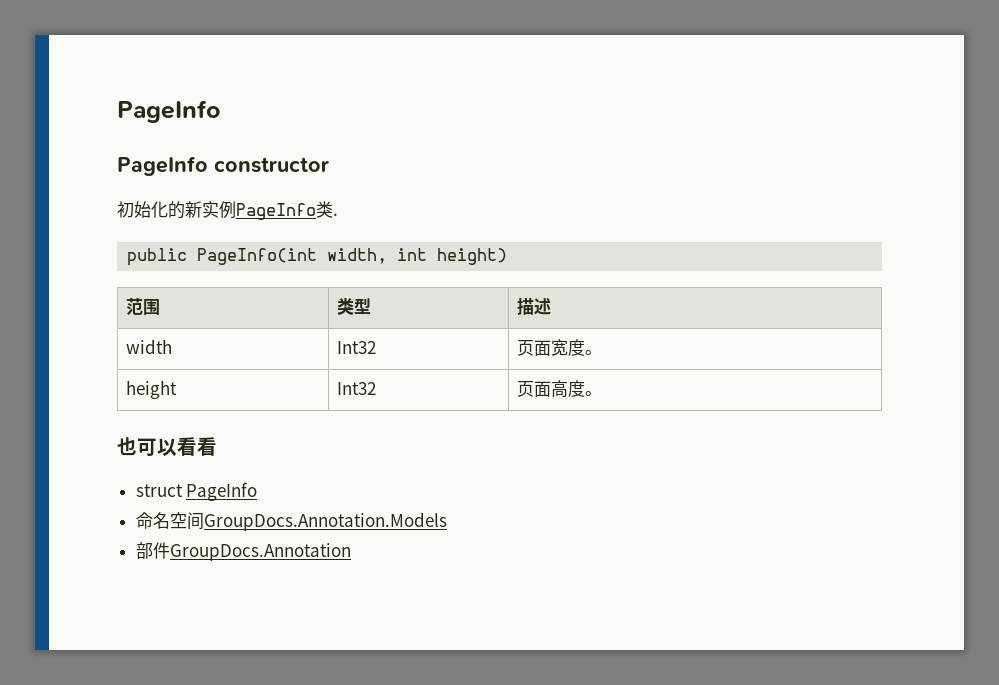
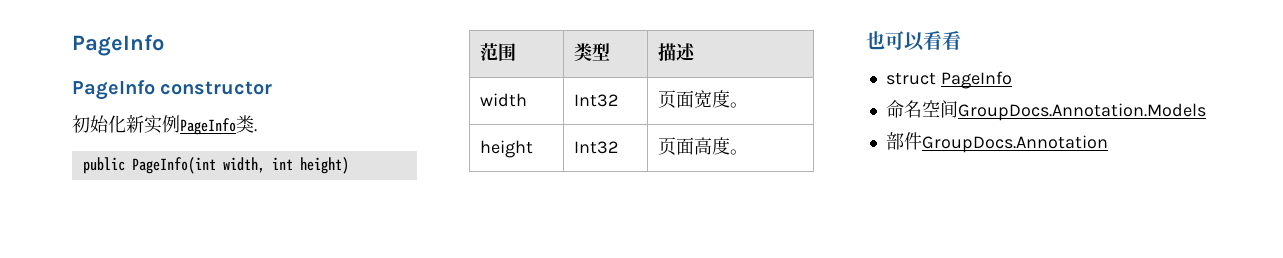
- 初始化的新实例PageInfo类.
+ 初始化新实例PageInfo类.

